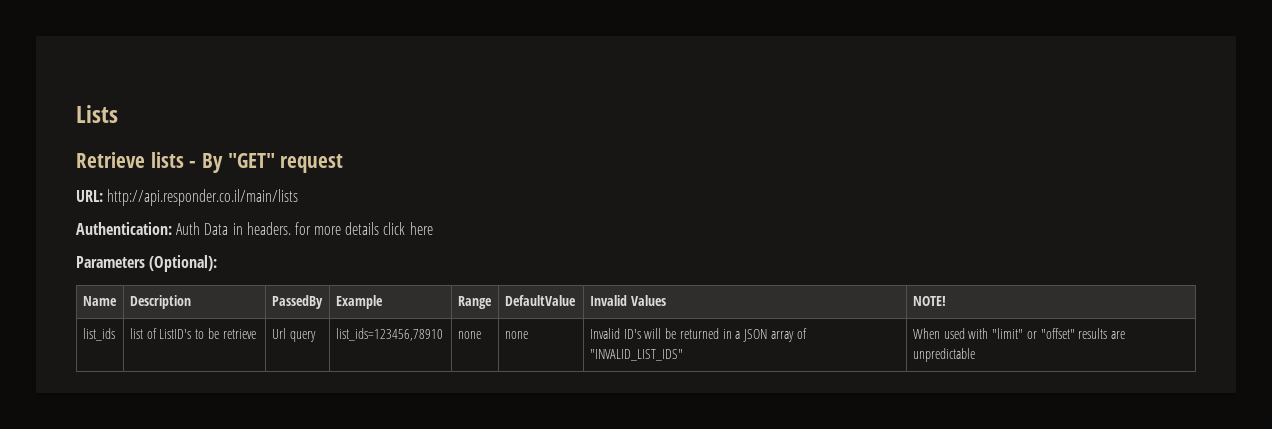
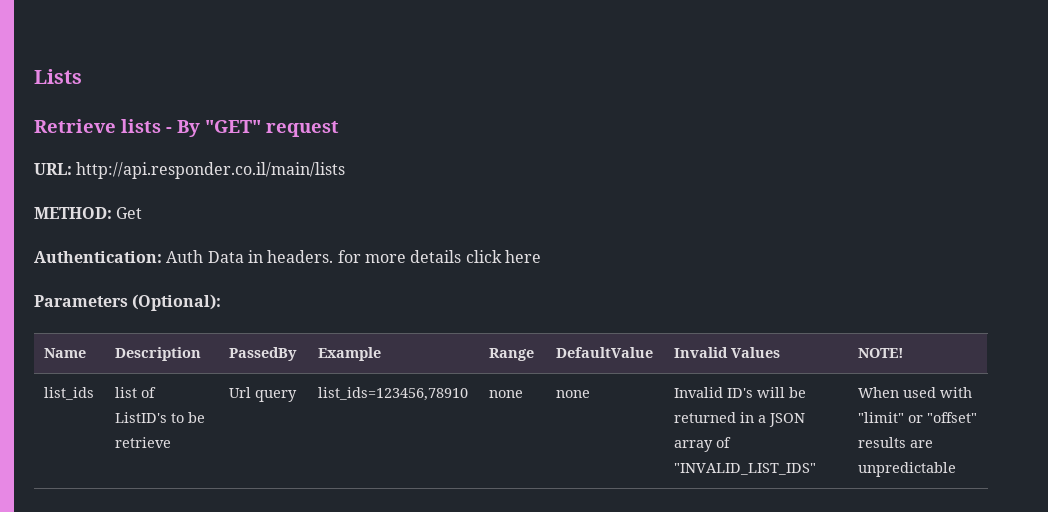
+ METHOD: Get

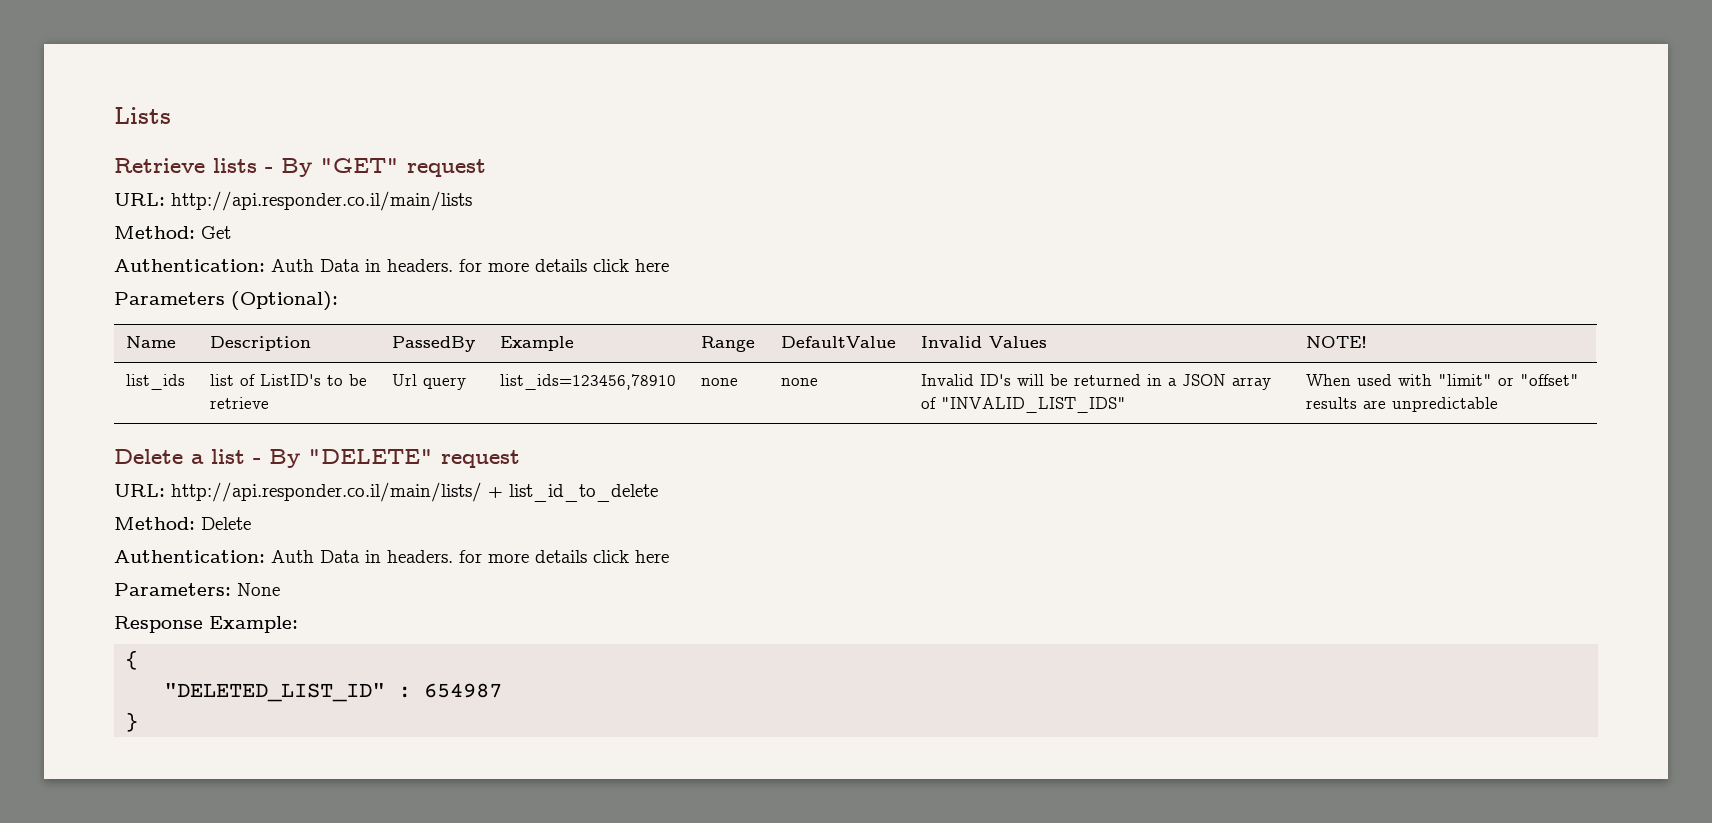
- METHOD: Get
+ Method: Get
+ Delete a list - By "DELETE" request
+ URL: http://api.responder.co.il/main/lists/ + list_id_to_delete
+ Method: Delete
+ Authentication: Auth Data in headers. for more details click here
+ Parameters: None
+ Response Example:
+ {
+ "DELETED_LIST_ID" : 654987
+ }

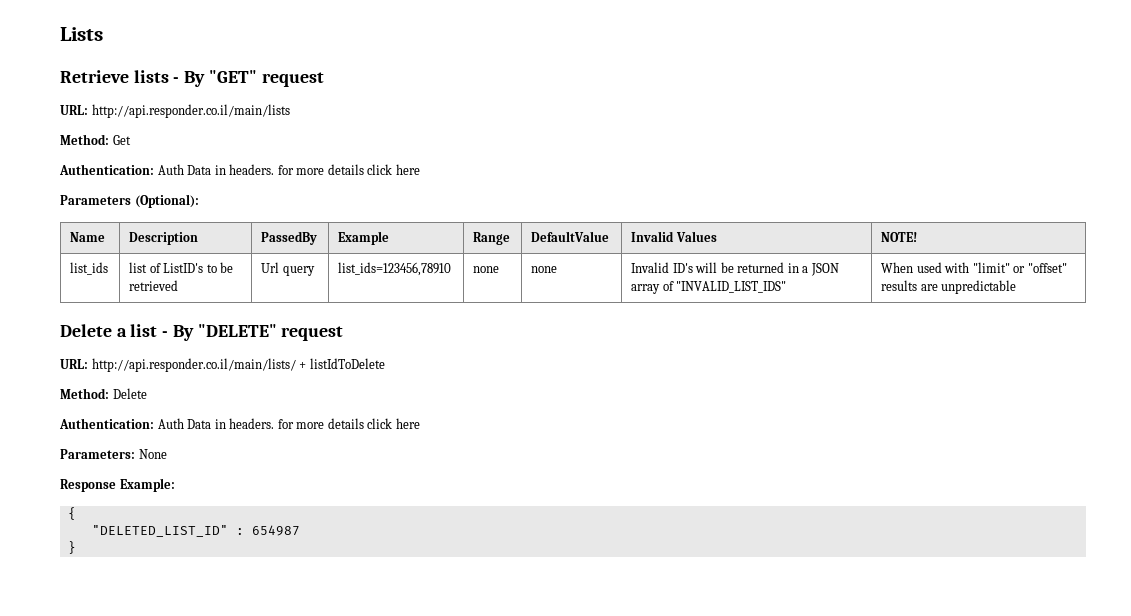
- list_ids | list of ListID's to be retrieve | Url query | list_ids=123456,78910 | none | none | Invalid ID's will be returned in a JSON array of "INVALID_LIST_IDS" | When used with "limit" or "offset" results are unpredictable
+ list_ids | list of ListID's to be retrieved | Url query | list_ids=123456,78910 | none | none | Invalid ID's will be returned in a JSON array of "INVALID_LIST_IDS" | When used with "limit" or "offset" results are unpredictable
- URL: http://api.responder.co.il/main/lists/ + list_id_to_delete
+ URL: http://api.responder.co.il/main/lists/ + listIdToDelete

